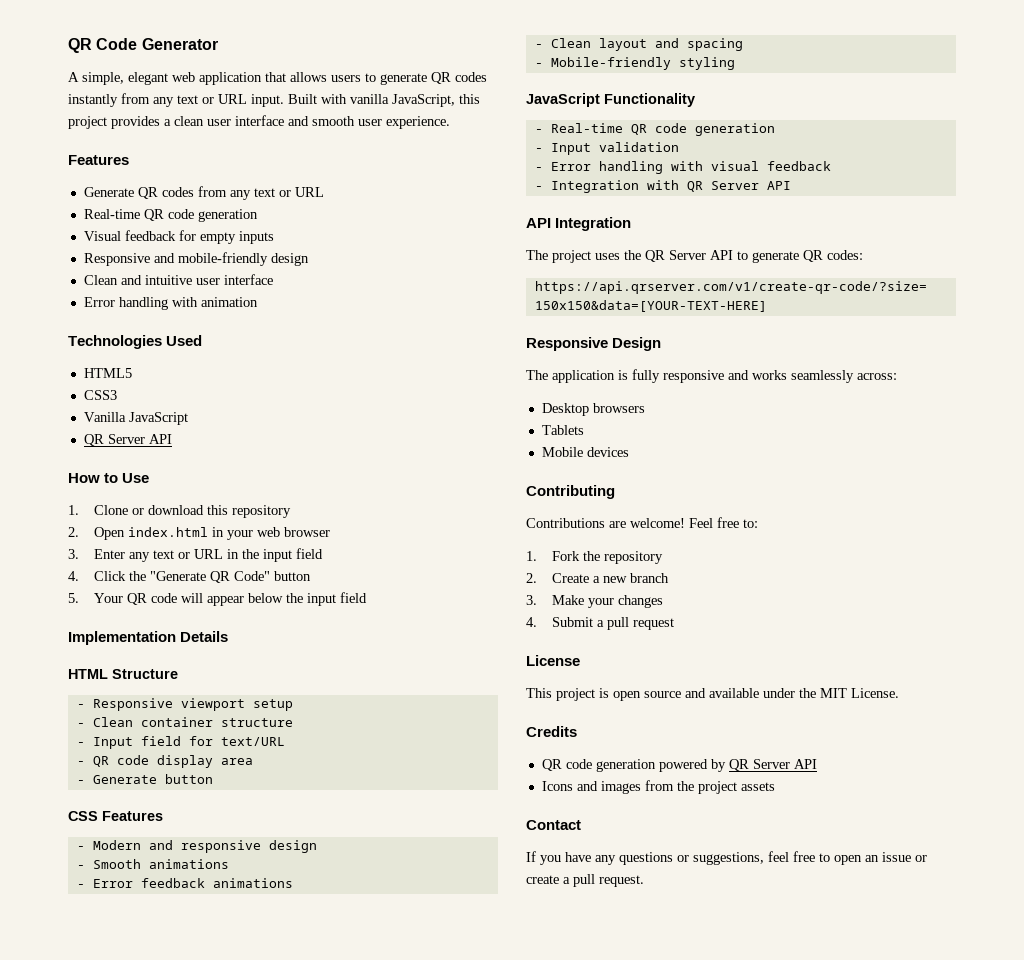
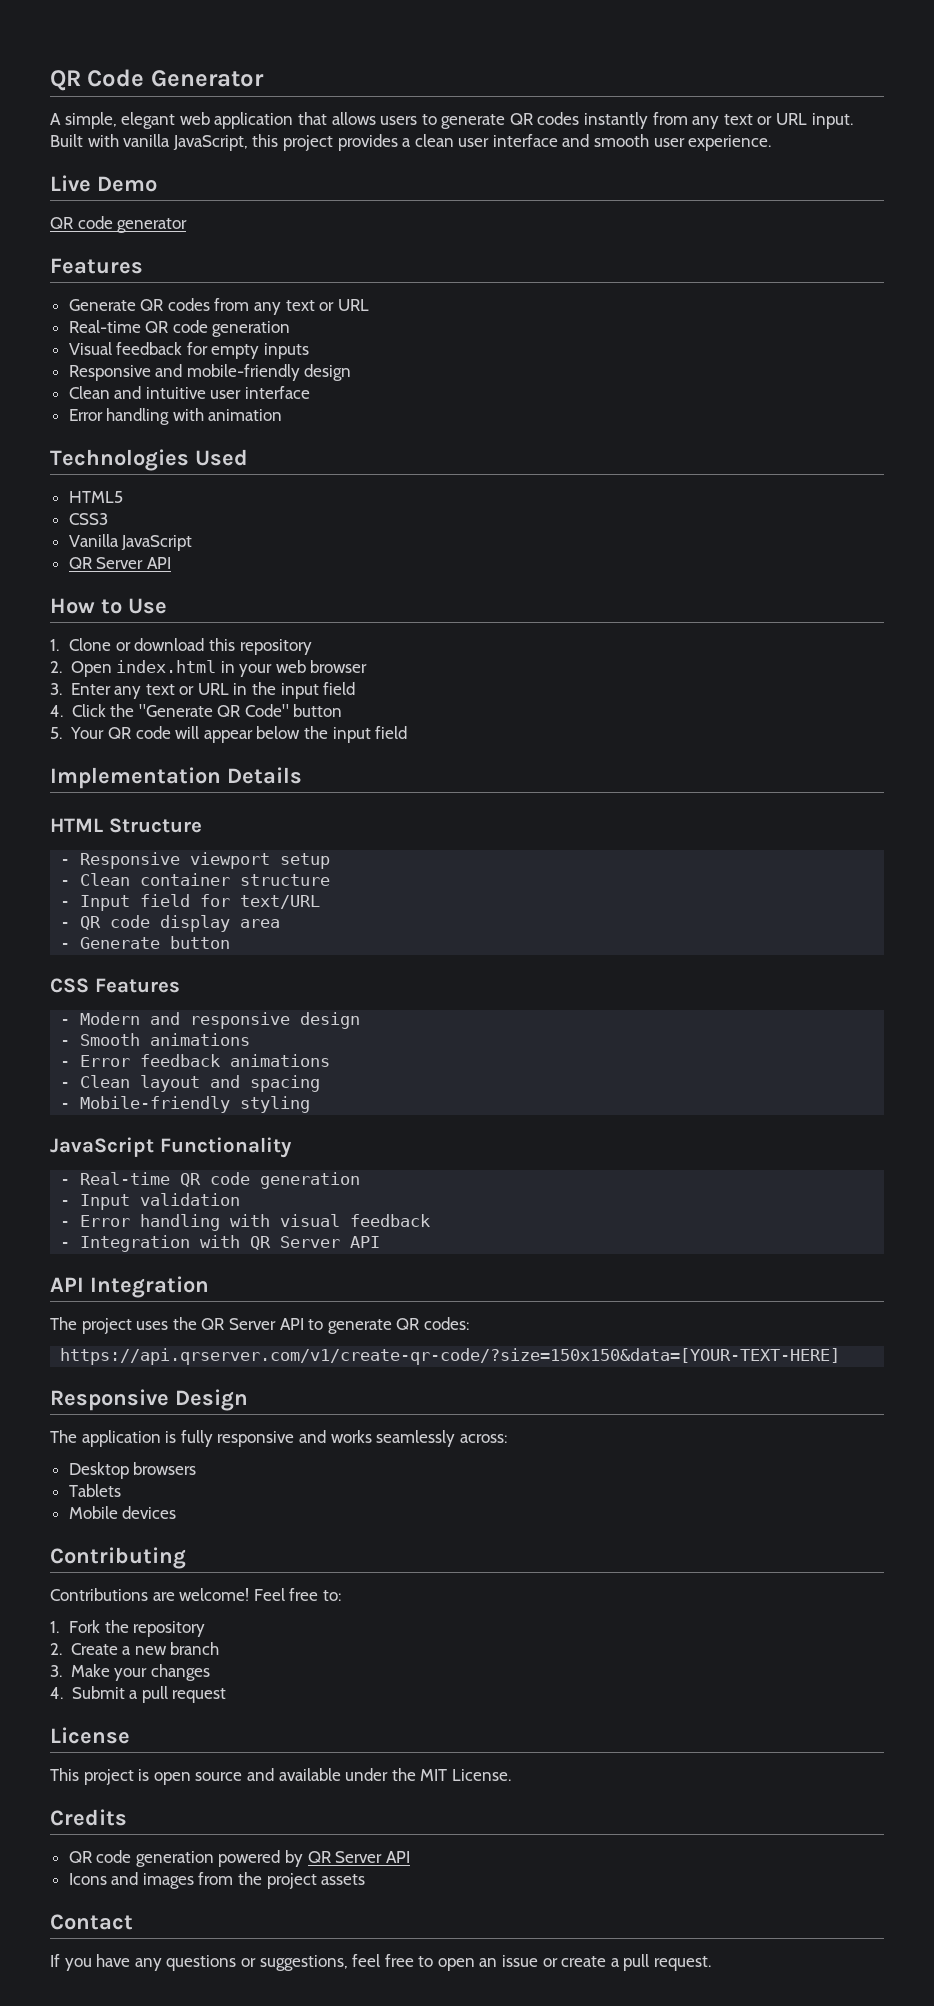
+ Live Demo
+ QR code generator

